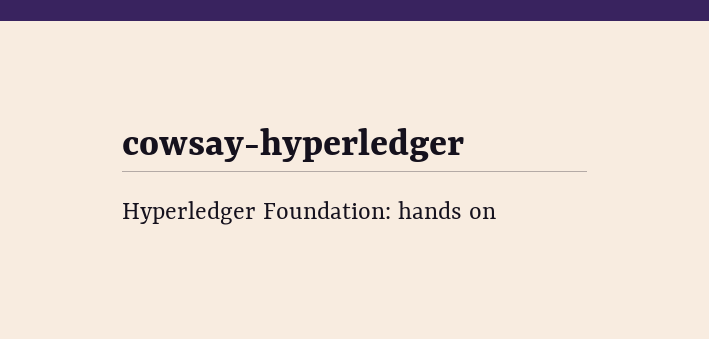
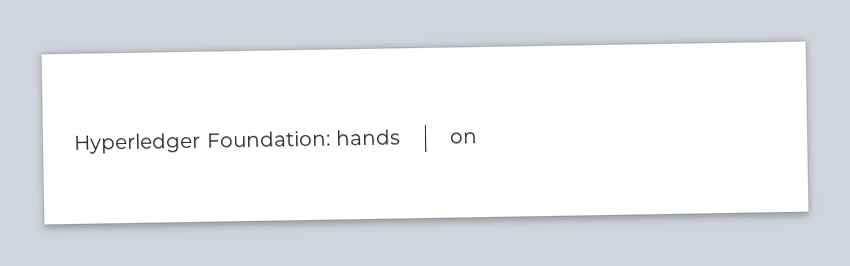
- cowsay-hyperledger

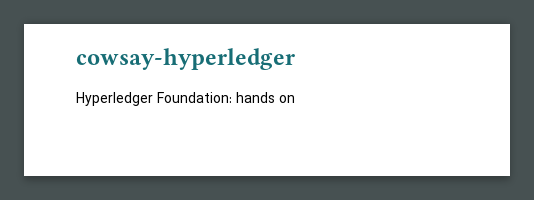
+ cowsay-hyperledger

